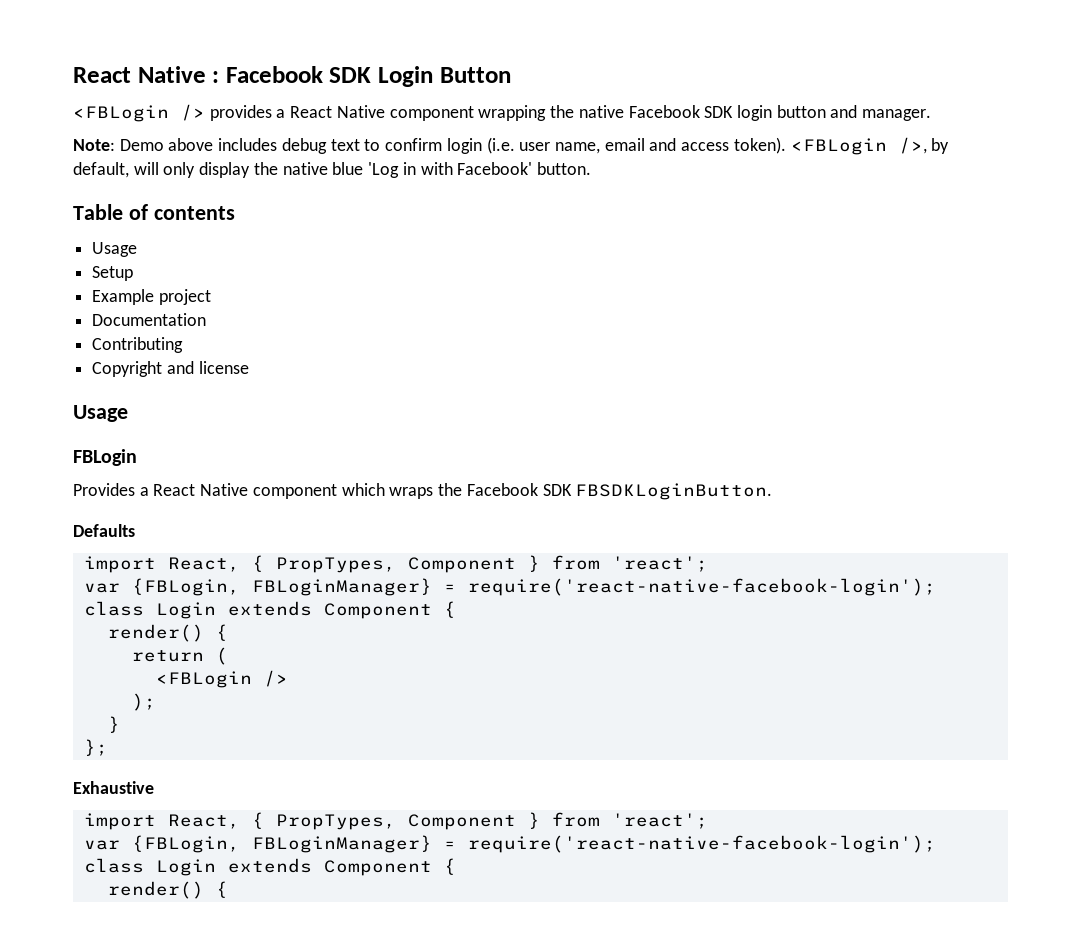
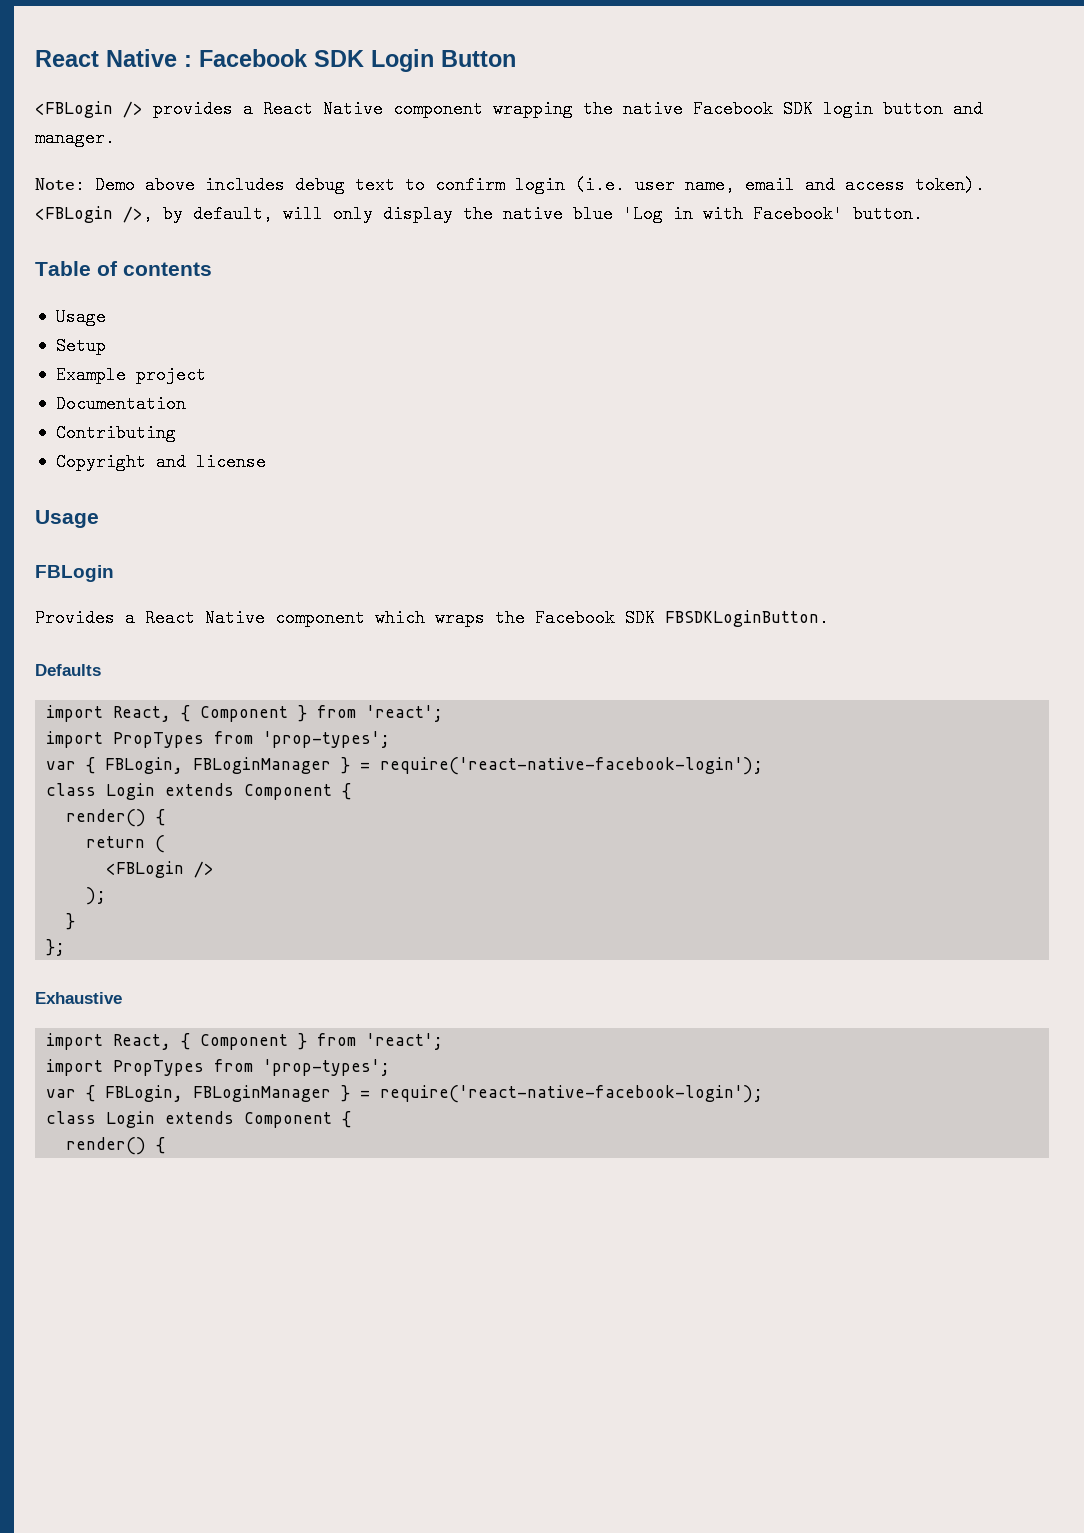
  Defaults
- import React, { PropTypes, Component } from 'react';
- var {FBLogin, FBLoginManager} = require('react-native-facebook-login');
+ import React, { Component } from 'react';
+ import PropTypes from 'prop-types';
+ var { FBLogin, FBLoginManager } = require('react-native-facebook-login');
  Exhaustive
- import React, { PropTypes, Component } from 'react';
- var {FBLogin, FBLoginManager} = require('react-native-facebook-login');
+ import React, { Component } from 'react';
+ import PropTypes from 'prop-types';
+ var { FBLogin, FBLoginManager } = require('react-native-facebook-login');

